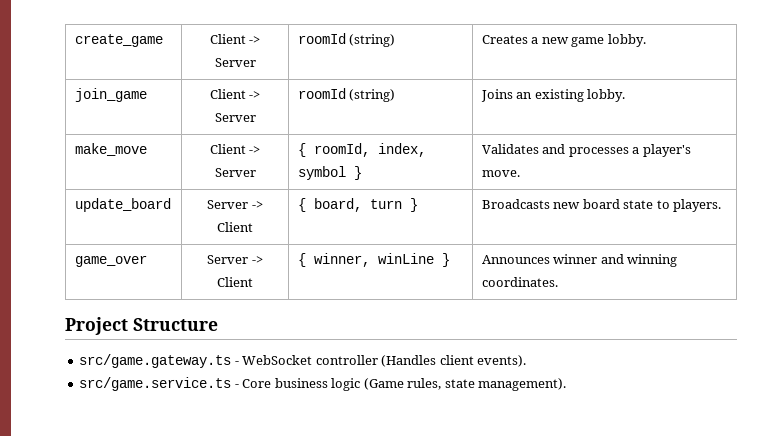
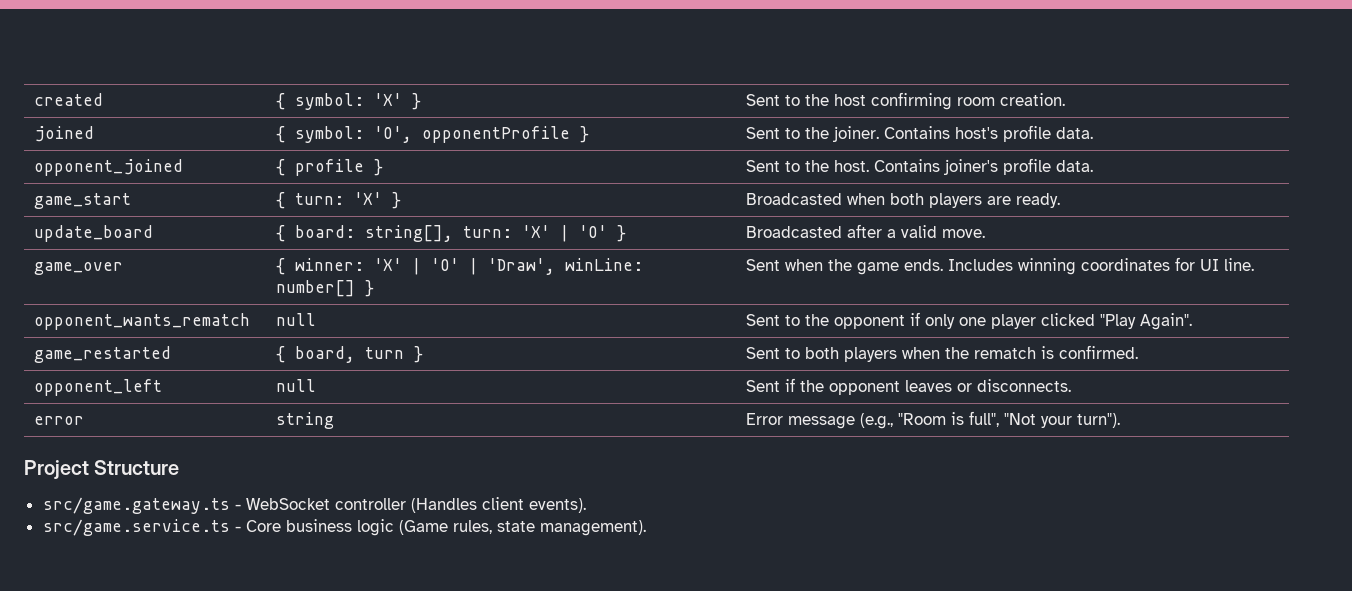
- create_game | Client -> Server | roomId (string) | Creates a new game lobby.
- join_game | Client -> Server | roomId (string) | Joins an existing lobby.
- make_move | Client -> Server | { roomId, index, symbol } | Validates and processes a player's move.
- update_board | Server -> Client | { board, turn } | Broadcasts new board state to players.
- game_over | Server -> Client | { winner, winLine } | Announces winner and winning coordinates.
+ created | { symbol: 'X' } | Sent to the host confirming room creation.
+ joined | { symbol: 'O', opponentProfile } | Sent to the joiner. Contains host's profile data.
+ opponent_joined | { profile } | Sent to the host. Contains joiner's profile data.
+ game_start | { turn: 'X' } | Broadcasted when both players are ready.
+ update_board | { board: string[], turn: 'X' | 'O' } | Broadcasted after a valid move.
+ game_over | { winner: 'X' | 'O' | 'Draw', winLine: number[] } | Sent when the game ends. Includes winning coordinates for UI line.
+ opponent_wants_rematch | null | Sent to the opponent if only one player clicked "Play Again".
+ game_restarted | { board, turn } | Sent to both players when the rematch is confirmed.
+ opponent_left | null | Sent if the opponent leaves or disconnects.
+ error | string | Error message (e.g., "Room is full", "Not your turn").

